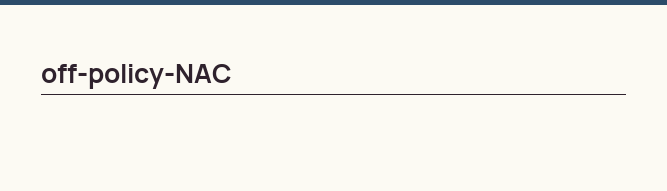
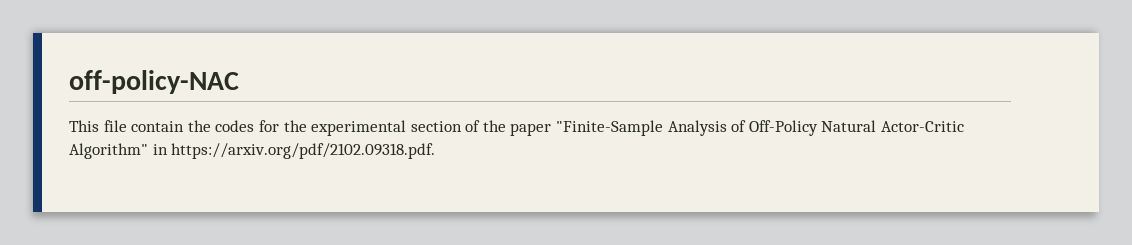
+ This file contain the codes for the experimental section of the paper "Finite-Sample Analysis of Off-Policy Natural Actor-Critic Algorithm" in https://arxiv.org/pdf/2102.09318.pdf.

